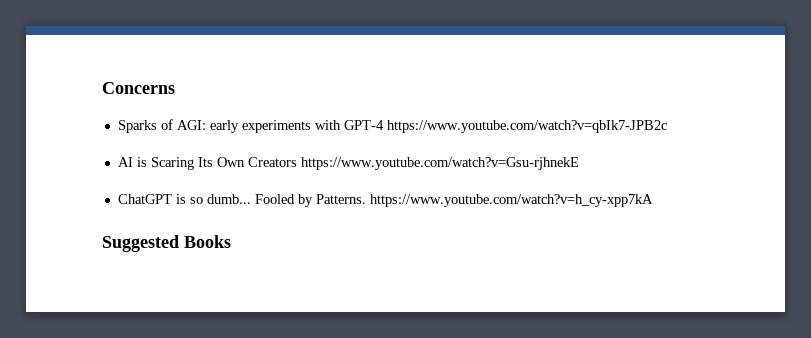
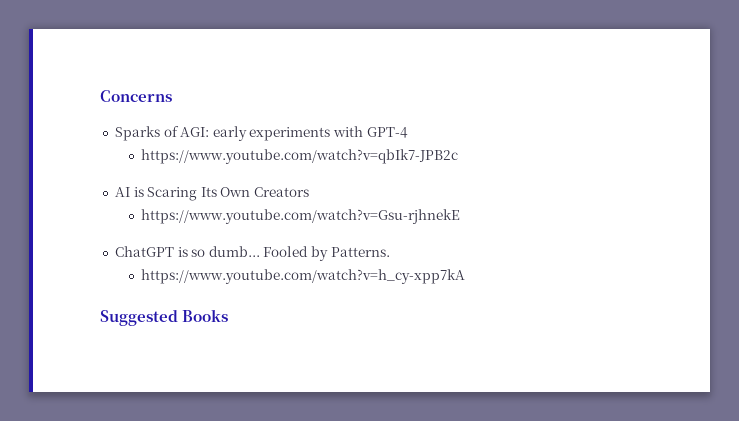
- Sparks of AGI: early experiments with GPT-4 https://www.youtube.com/watch?v=qbIk7-JPB2c
+ Sparks of AGI: early experiments with GPT-4
+ https://www.youtube.com/watch?v=qbIk7-JPB2c
- AI is Scaring Its Own Creators https://www.youtube.com/watch?v=Gsu-rjhnekE
+ AI is Scaring Its Own Creators
+ https://www.youtube.com/watch?v=Gsu-rjhnekE
- Fooled by Patterns. https://www.youtube.com/watch?v=h_cy-xpp7kA
+ Fooled by Patterns.
+ https://www.youtube.com/watch?v=h_cy-xpp7kA

